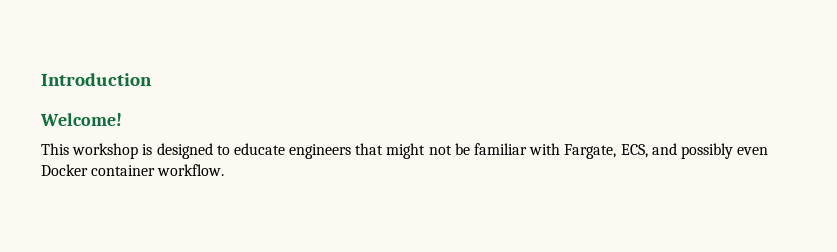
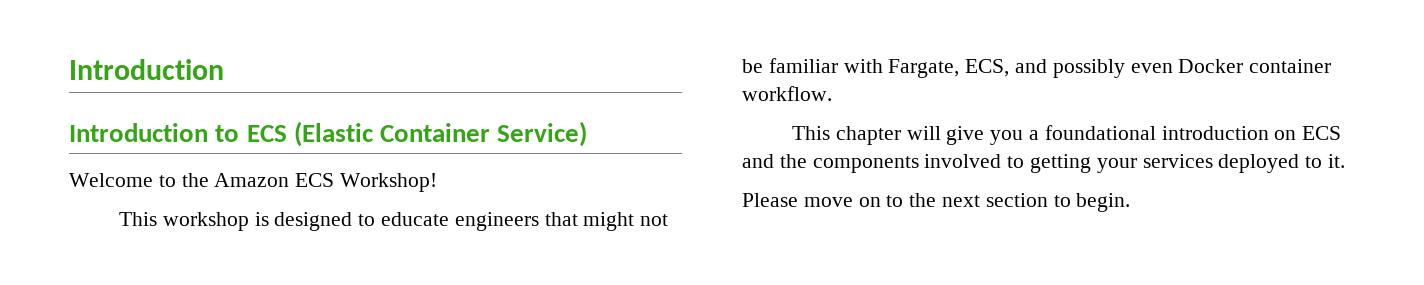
- Welcome!
+ Introduction to ECS (Elastic Container Service)
+ Welcome to the Amazon ECS Workshop!
+ This chapter will give you a foundational introduction on ECS and the components involved to getting your services deployed to it.
+ Please move on to the next section to begin.

